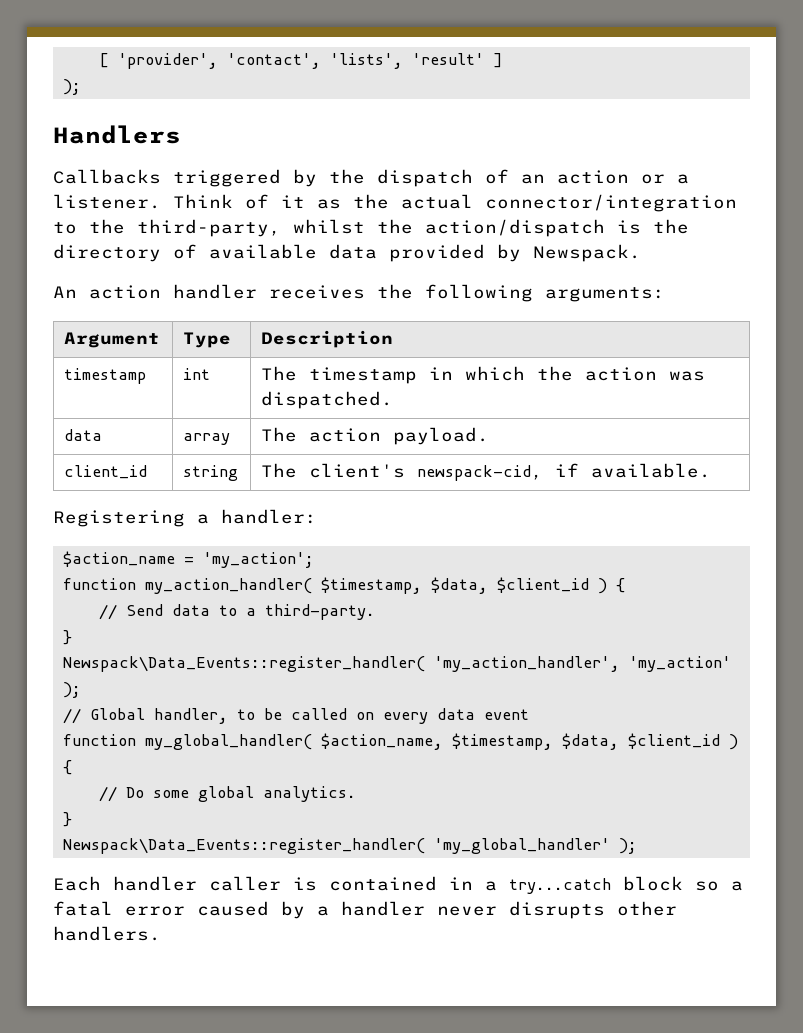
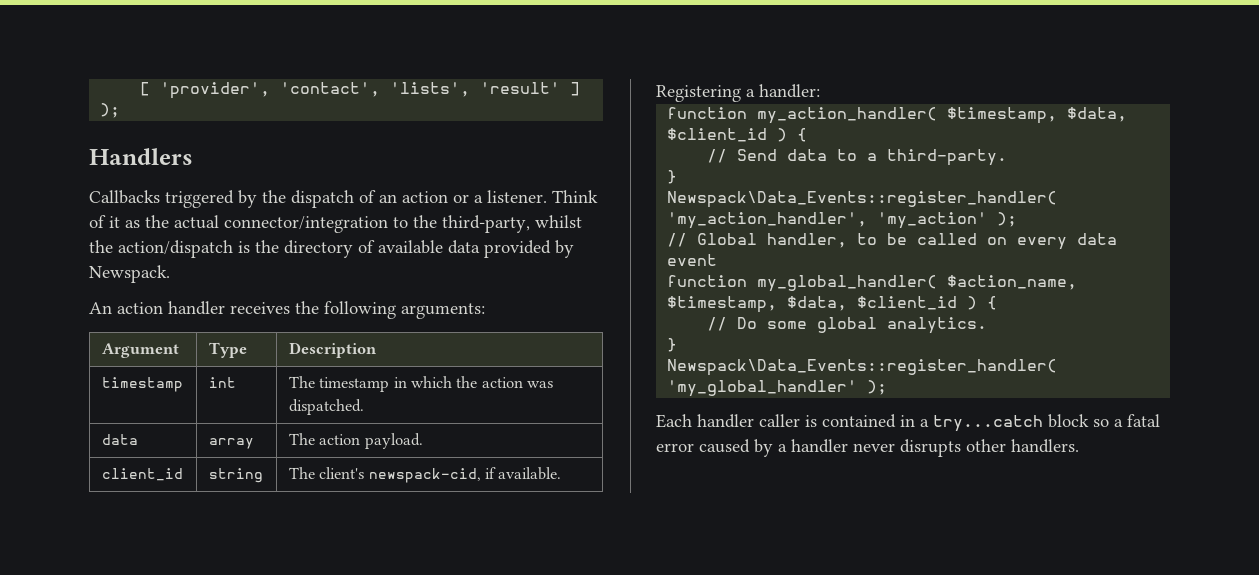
- $action_name = 'my_action';

